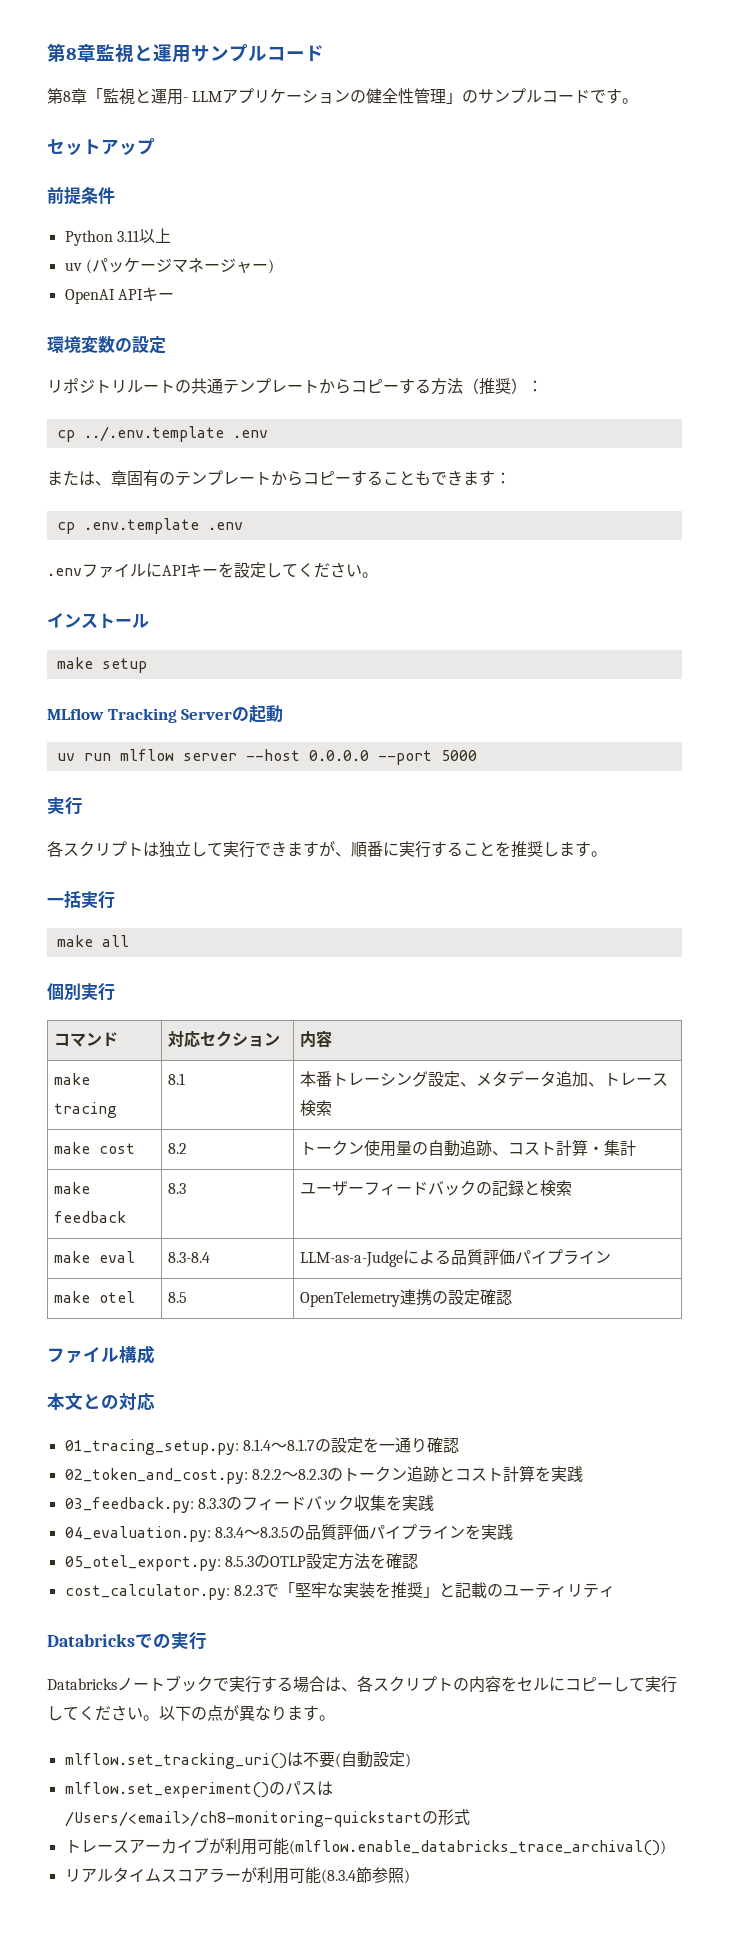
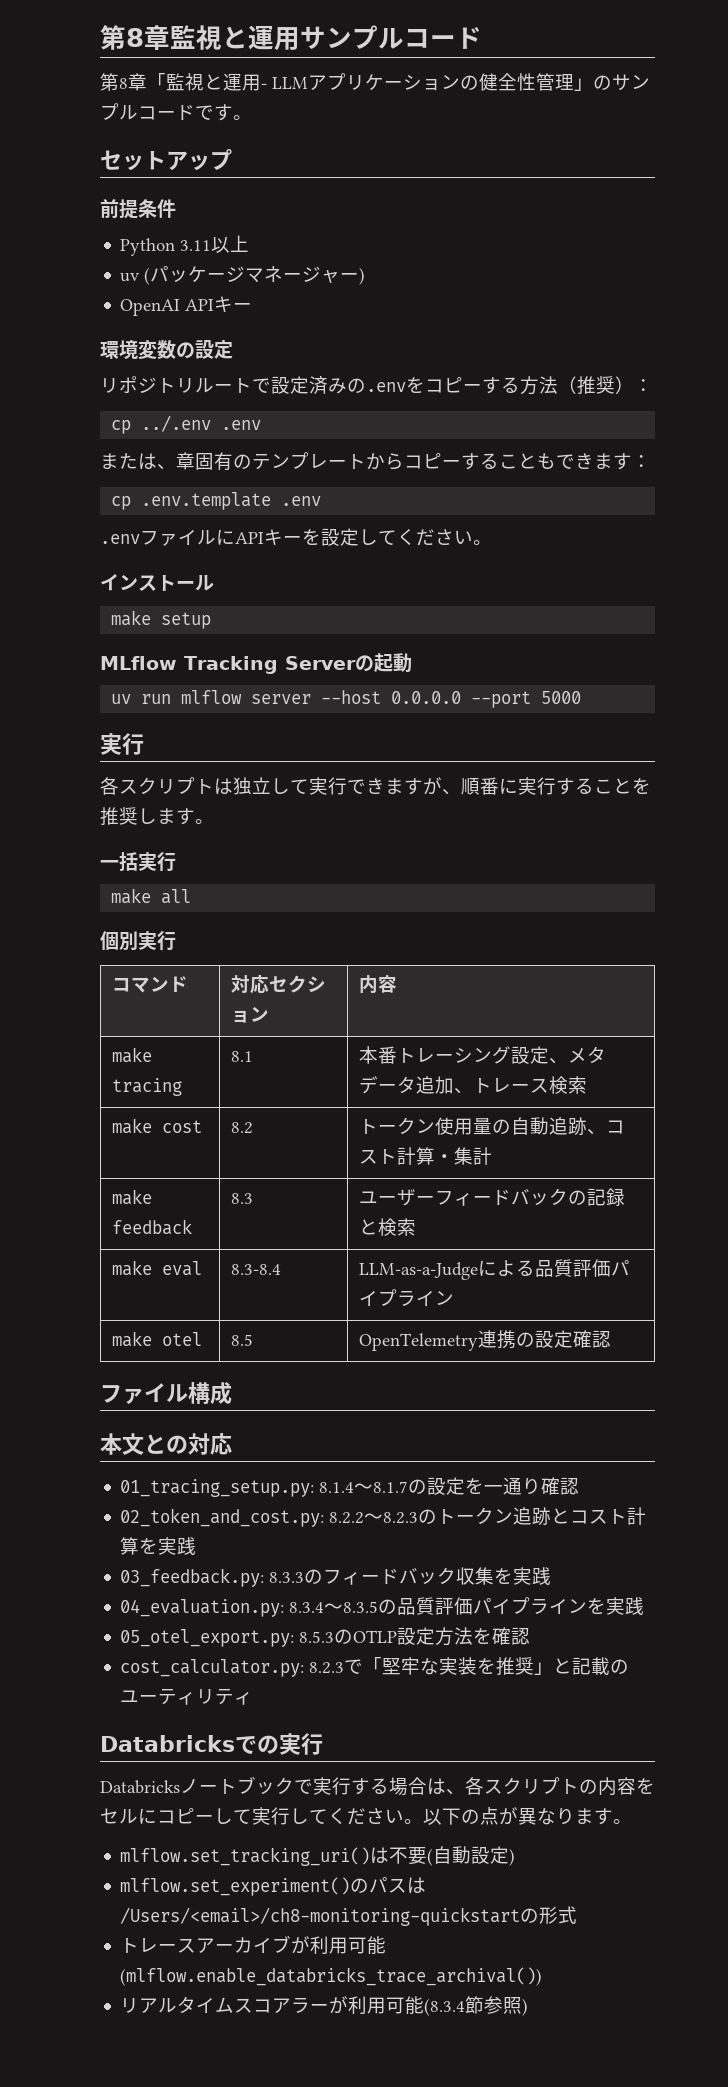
- リポジトリルートの共通テンプレートからコピーする方法（推奨）：
+ リポジトリルートで設定済みの.envをコピーする方法（推奨）：
- cp ../.env.template .env
+ cp ../.env .env

